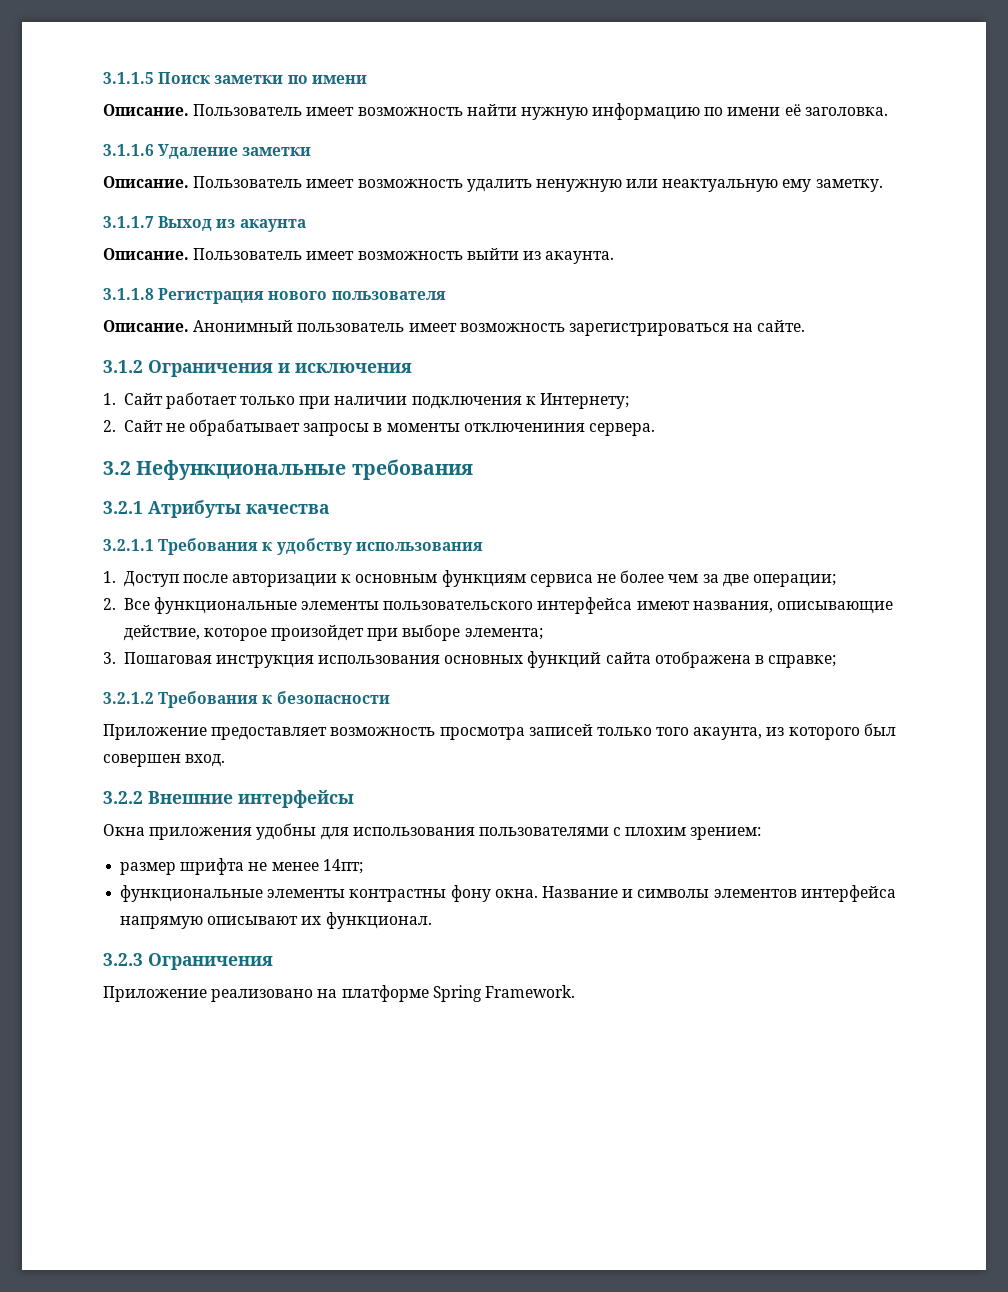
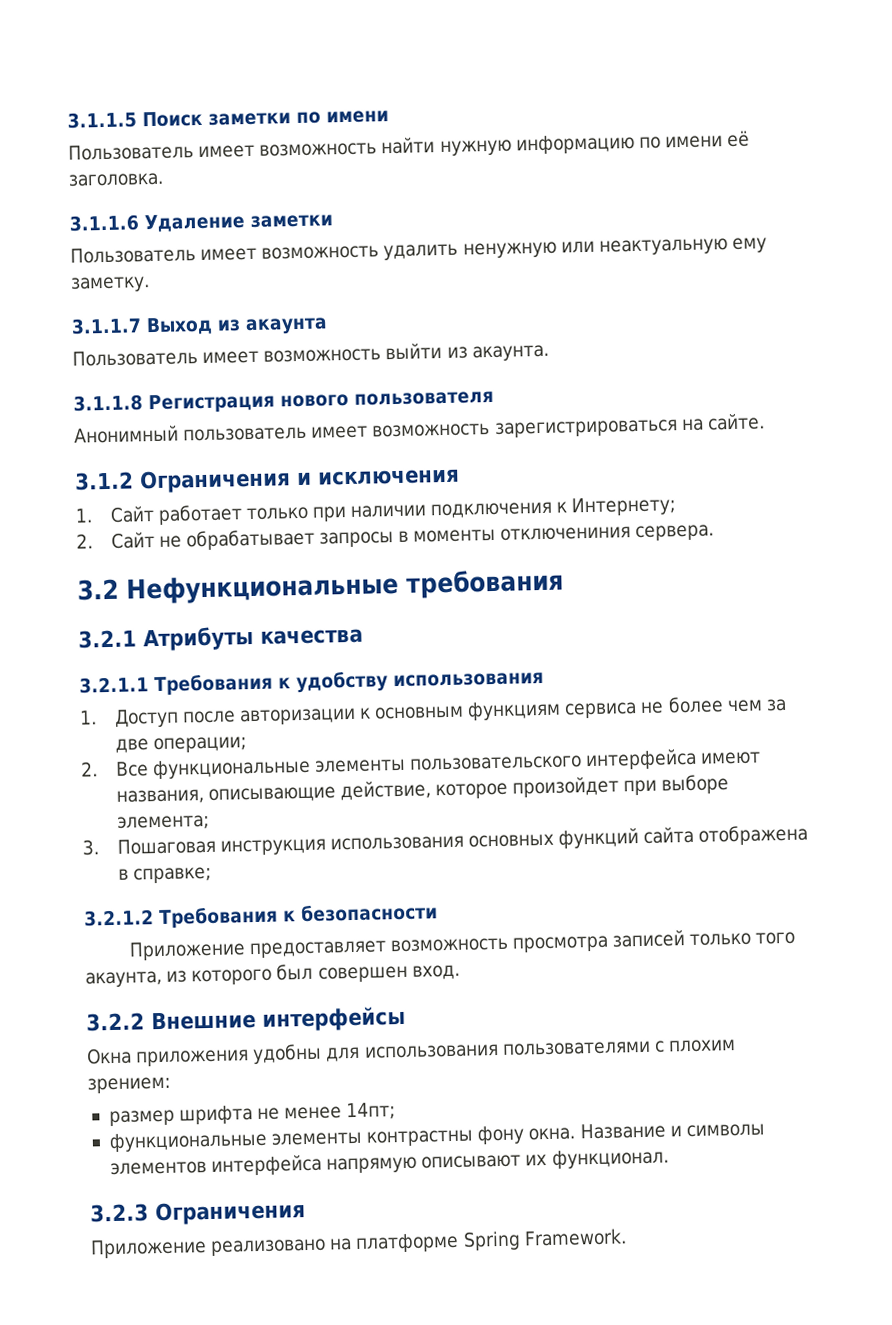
  3.1.1.5 Поиск заметки по имени
- Описание. Пользователь имеет возможность найти нужную информацию по имени её заголовка.
+ Пользователь имеет возможность найти нужную информацию по имени её заголовка.
  3.1.1.6 Удаление заметки
- Описание. Пользователь имеет возможность удалить ненужную или неактуальную ему заметку.
+ Пользователь имеет возможность удалить ненужную или неактуальную ему заметку.
  3.1.1.7 Выход из акаунта
- Описание. Пользователь имеет возможность выйти из акаунта.
+ Пользователь имеет возможность выйти из акаунта.
  3.1.1.8 Регистрация нового пользователя
- Описание. Анонимный пользователь имеет возможность зарегистрироваться на сайте.
+ Анонимный пользователь имеет возможность зарегистрироваться на сайте.

